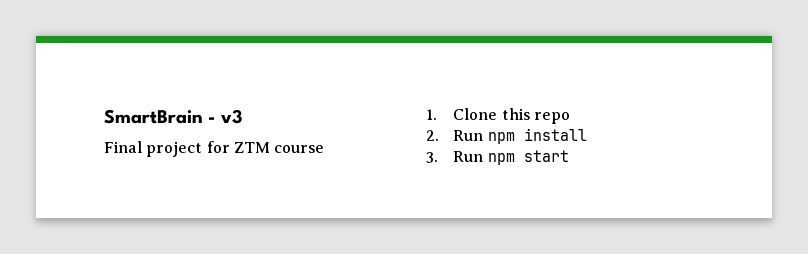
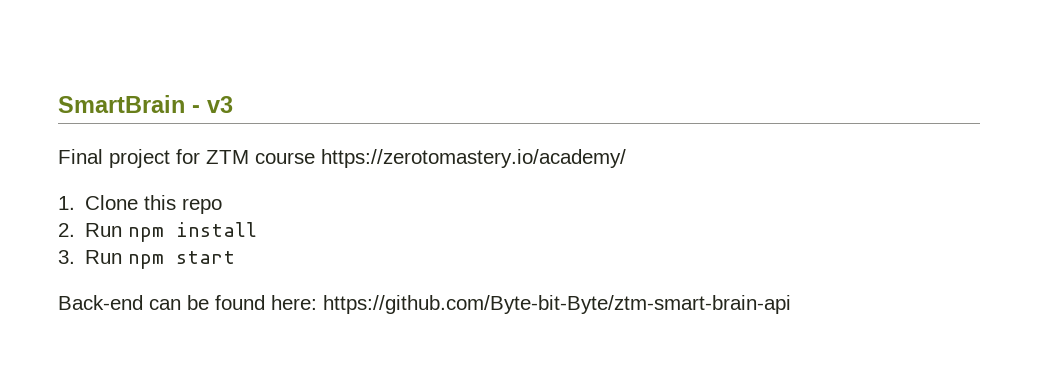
- Final project for ZTM course
+ Final project for ZTM course https://zerotomastery.io/academy/
+ Back-end can be found here: https://github.com/Byte-bit-Byte/ztm-smart-brain-api

